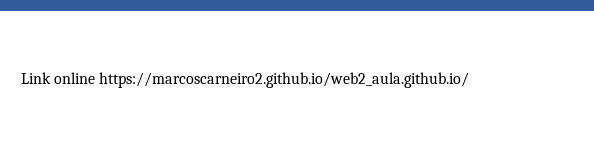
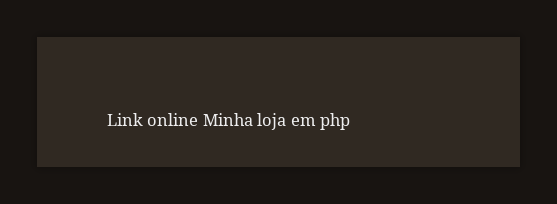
- Link online https://marcoscarneiro2.github.io/web2_aula.github.io/
+ Link online Minha loja em php

